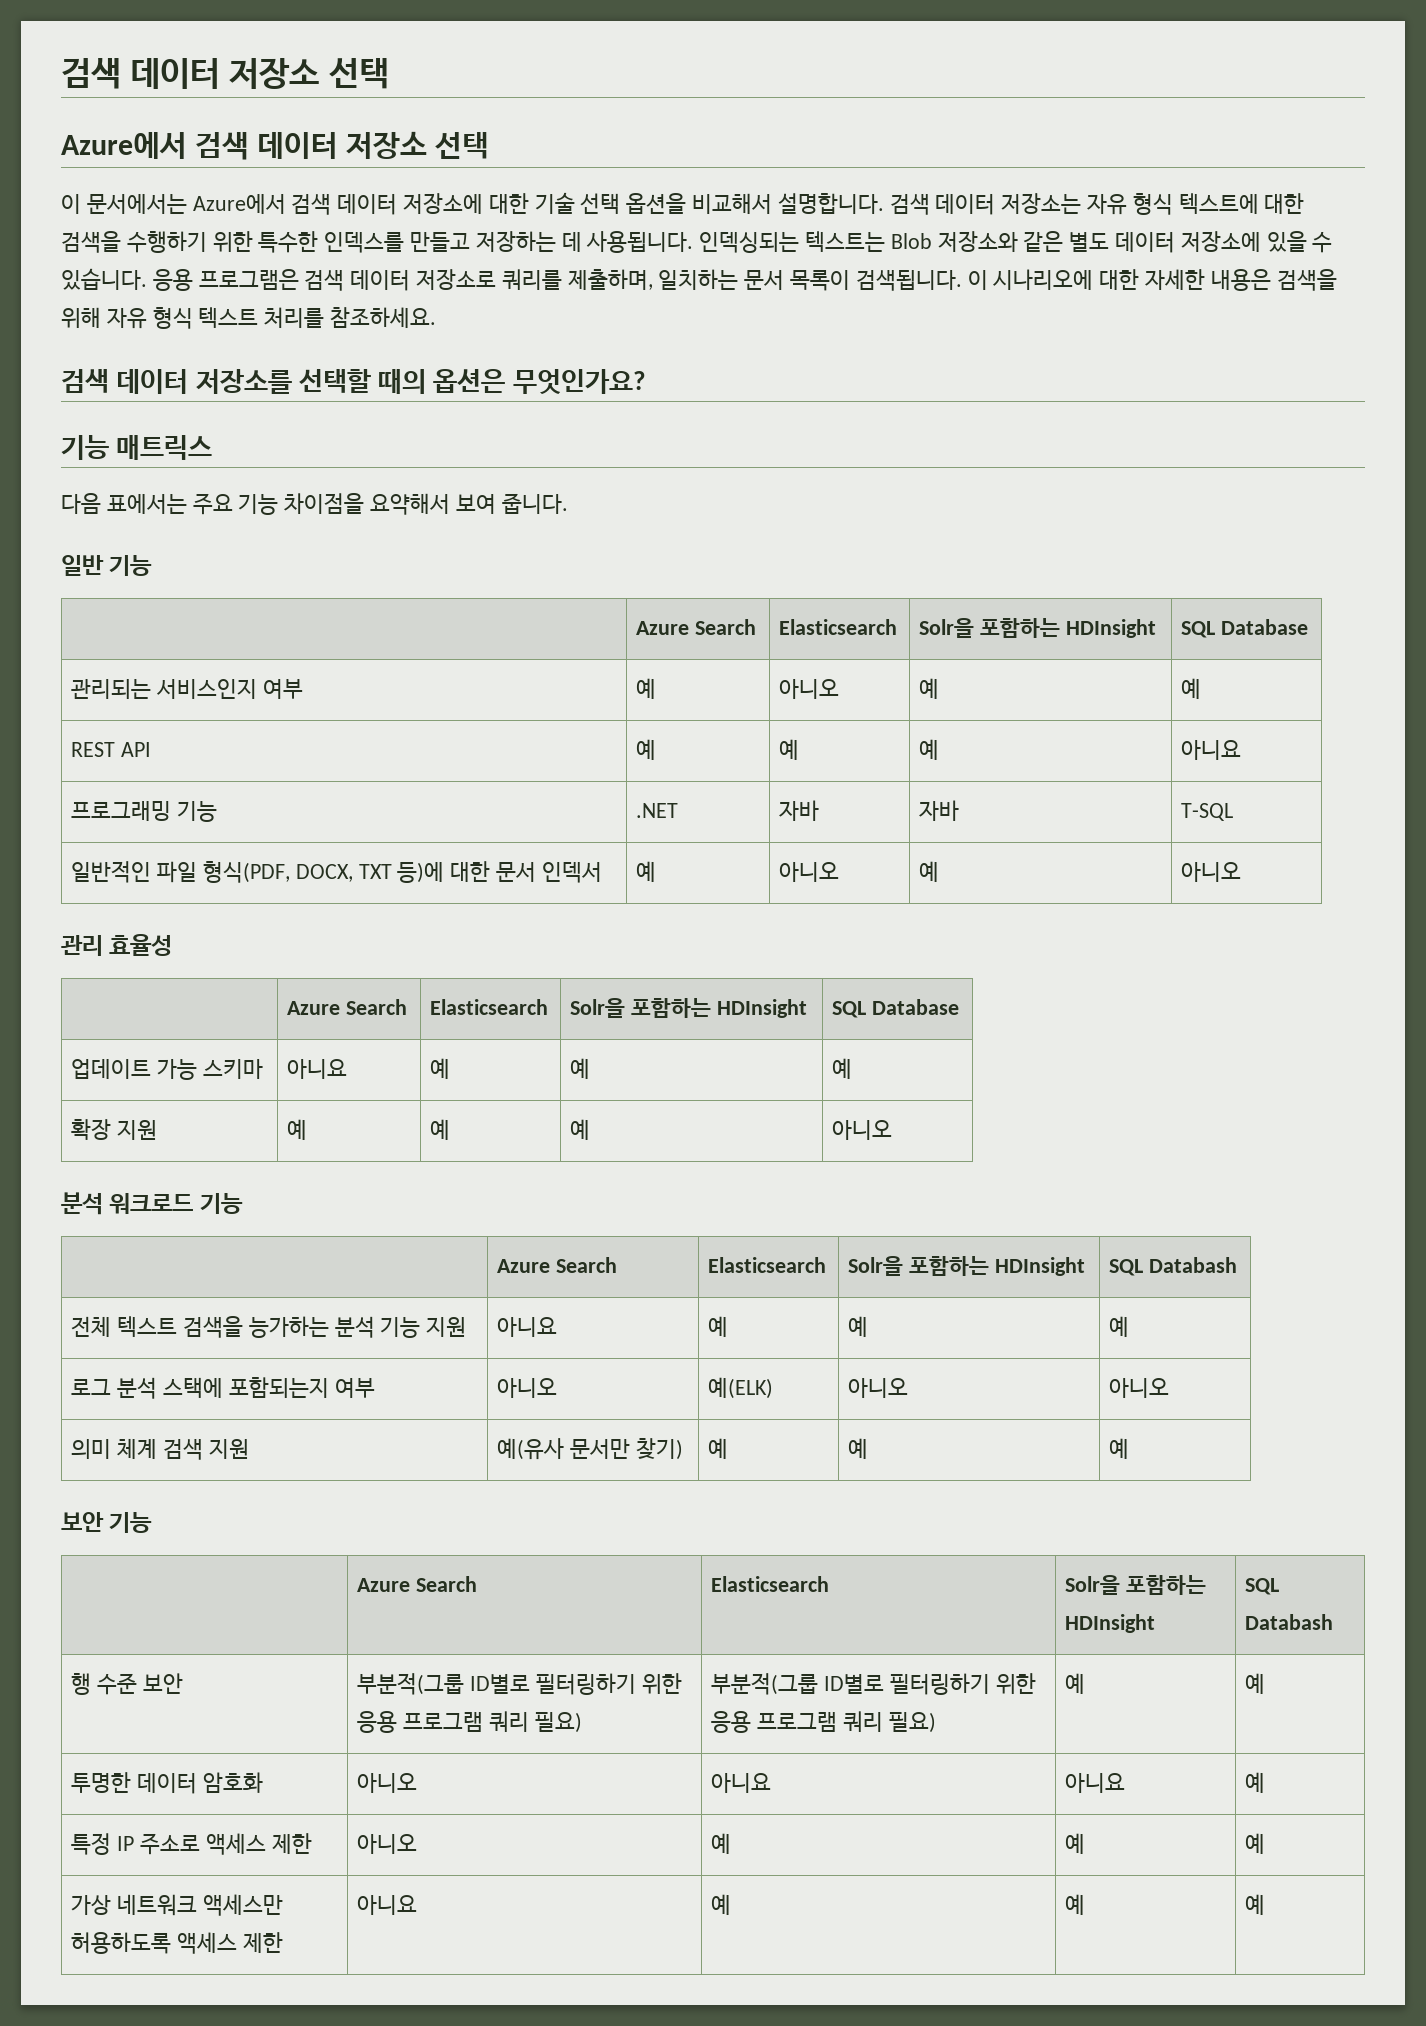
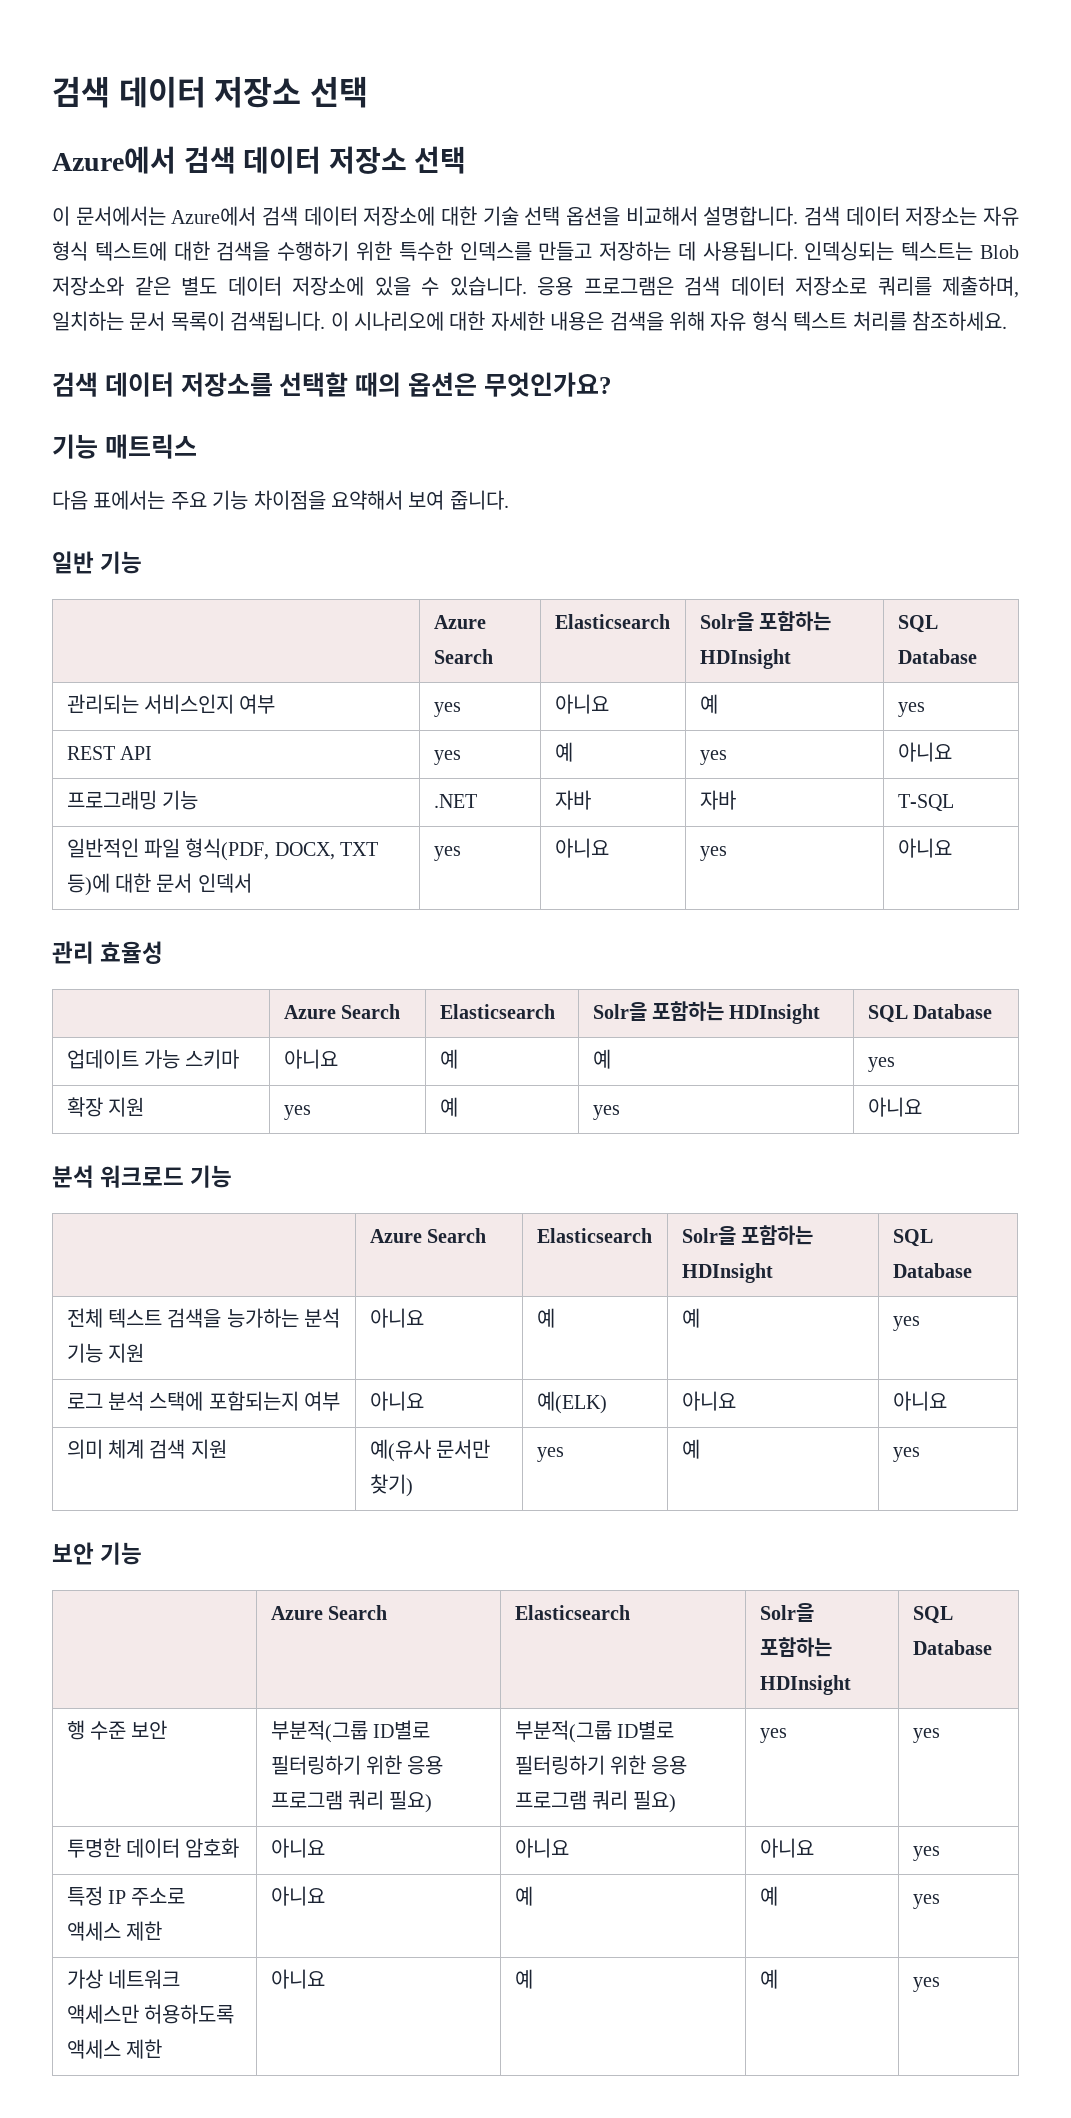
- 관리되는 서비스인지 여부 | 예 | 아니오 | 예 | 예
+ 관리되는 서비스인지 여부 | yes | 아니요 | 예 | yes
- REST API | 예 | 예 | 예 | 아니요
+ REST API | yes | 예 | yes | 아니요
- 일반적인 파일 형식(PDF, DOCX, TXT 등)에 대한 문서 인덱서 | 예 | 아니오 | 예 | 아니오
+ 일반적인 파일 형식(PDF, DOCX, TXT 등)에 대한 문서 인덱서 | yes | 아니요 | yes | 아니요
- 업데이트 가능 스키마 | 아니요 | 예 | 예 | 예
+ 업데이트 가능 스키마 | 아니요 | 예 | 예 | yes
- 확장 지원 | 예 | 예 | 예 | 아니오
+ 확장 지원 | yes | 예 | yes | 아니요
  분석 워크로드 기능
- | Azure Search | Elasticsearch | Solr을 포함하는 HDInsight | SQL Databash
+ | Azure Search | Elasticsearch | Solr을 포함하는 HDInsight | SQL Database
- 전체 텍스트 검색을 능가하는 분석 기능 지원 | 아니요 | 예 | 예 | 예
+ 전체 텍스트 검색을 능가하는 분석 기능 지원 | 아니요 | 예 | 예 | yes
- 로그 분석 스택에 포함되는지 여부 | 아니오 | 예(ELK) | 아니오 | 아니오
+ 로그 분석 스택에 포함되는지 여부 | 아니요 | 예(ELK) | 아니요 | 아니요
- 의미 체계 검색 지원 | 예(유사 문서만 찾기) | 예 | 예 | 예
+ 의미 체계 검색 지원 | 예(유사 문서만 찾기) | yes | 예 | yes
  보안 기능
- | Azure Search | Elasticsearch | Solr을 포함하는 HDInsight | SQL Databash
+ | Azure Search | Elasticsearch | Solr을 포함하는 HDInsight | SQL Database
- 행 수준 보안 | 부분적(그룹 ID별로 필터링하기 위한 응용 프로그램 쿼리 필요) | 부분적(그룹 ID별로 필터링하기 위한 응용 프로그램 쿼리 필요) | 예 | 예
+ 행 수준 보안 | 부분적(그룹 ID별로 필터링하기 위한 응용 프로그램 쿼리 필요) | 부분적(그룹 ID별로 필터링하기 위한 응용 프로그램 쿼리 필요) | yes | yes
- 투명한 데이터 암호화 | 아니오 | 아니요 | 아니요 | 예
+ 투명한 데이터 암호화 | 아니요 | 아니요 | 아니요 | yes
- 특정 IP 주소로 액세스 제한 | 아니오 | 예 | 예 | 예
+ 특정 IP 주소로 액세스 제한 | 아니요 | 예 | 예 | yes
- 가상 네트워크 액세스만 허용하도록 액세스 제한 | 아니요 | 예 | 예 | 예
+ 가상 네트워크 액세스만 허용하도록 액세스 제한 | 아니요 | 예 | 예 | yes

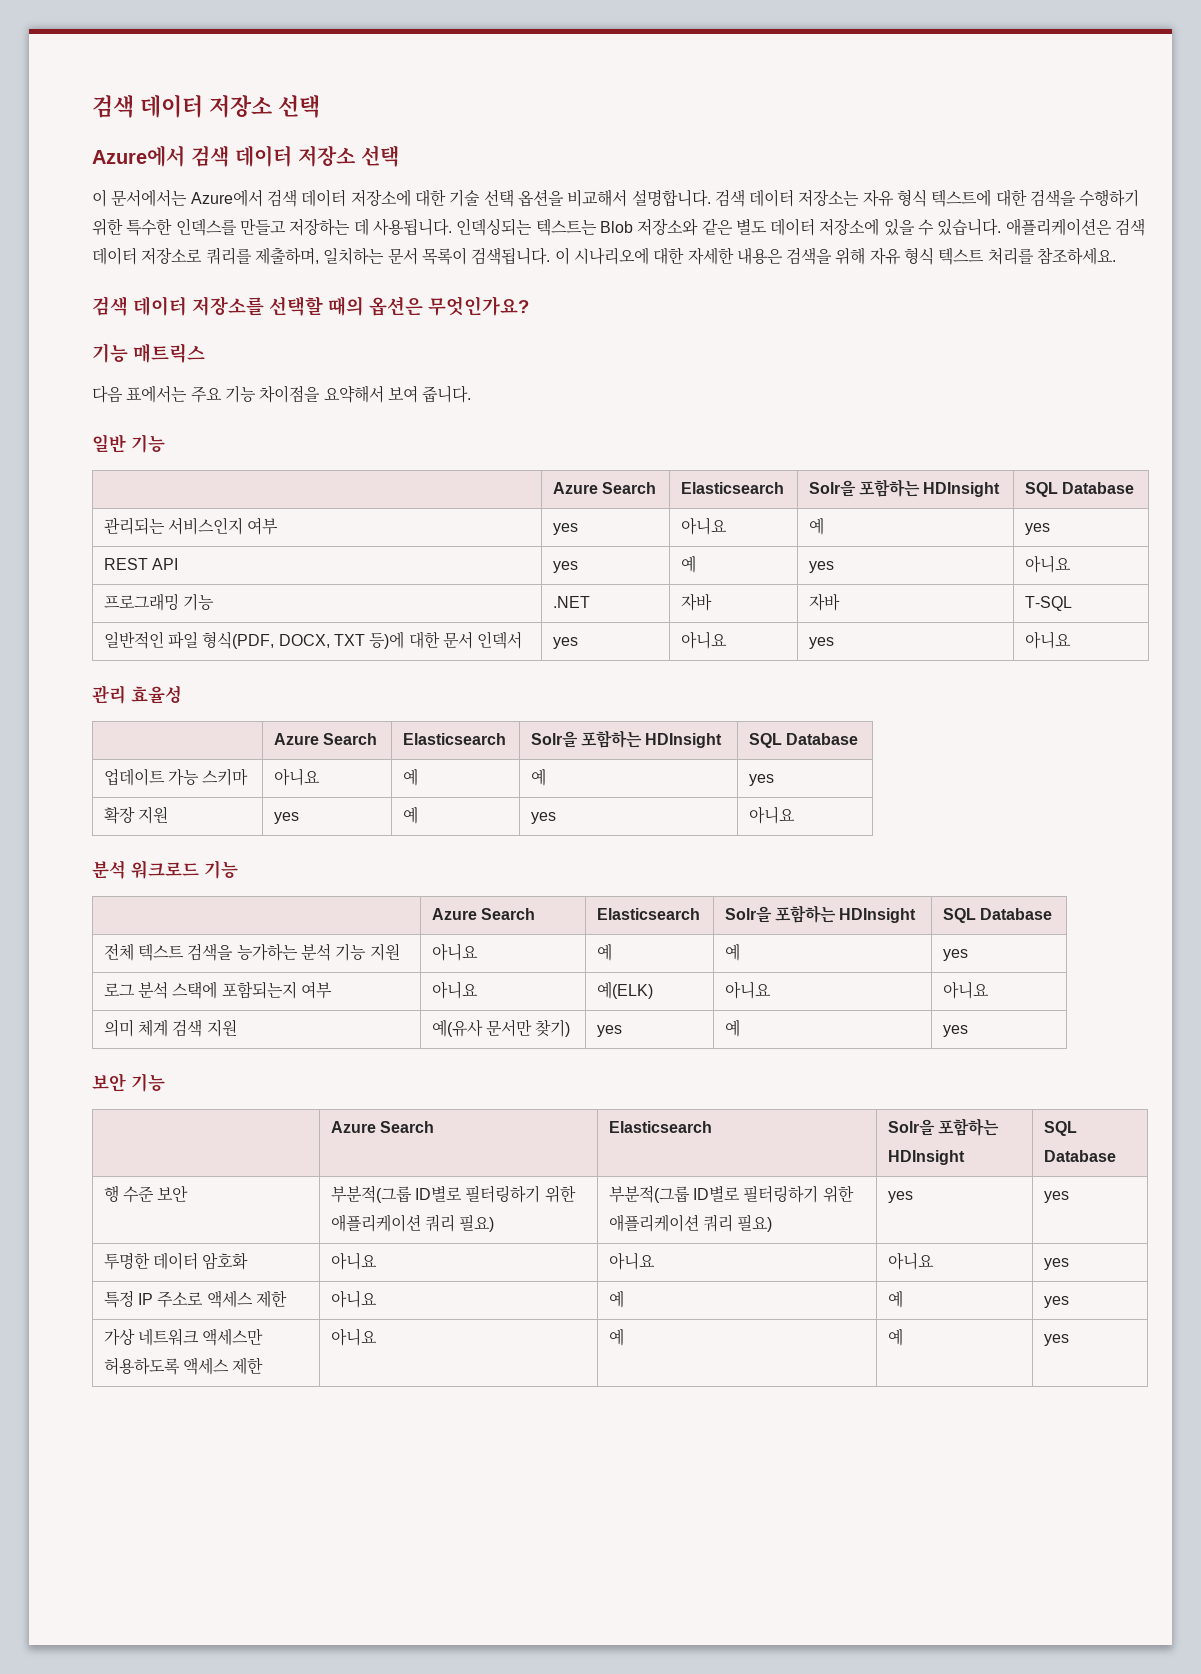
- 응용 프로그램은 검색 데이터 저장소로 쿼리를 제출하며, 일치하는 문서 목록이 검색됩니다.
+ 애플리케이션은 검색 데이터 저장소로 쿼리를 제출하며, 일치하는 문서 목록이 검색됩니다.
- 행 수준 보안 | 부분적(그룹 ID별로 필터링하기 위한 응용 프로그램 쿼리 필요) | 부분적(그룹 ID별로 필터링하기 위한 응용 프로그램 쿼리 필요) | yes | yes
+ 행 수준 보안 | 부분적(그룹 ID별로 필터링하기 위한 애플리케이션 쿼리 필요) | 부분적(그룹 ID별로 필터링하기 위한 애플리케이션 쿼리 필요) | yes | yes

